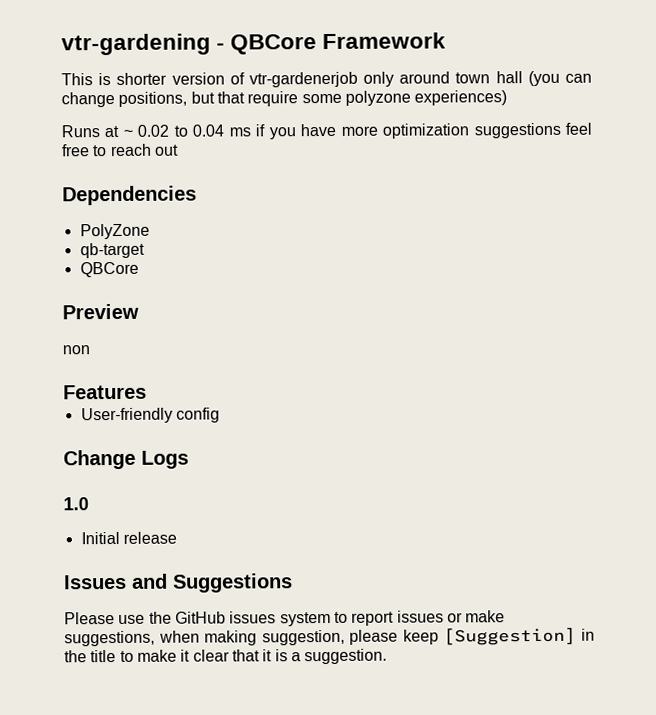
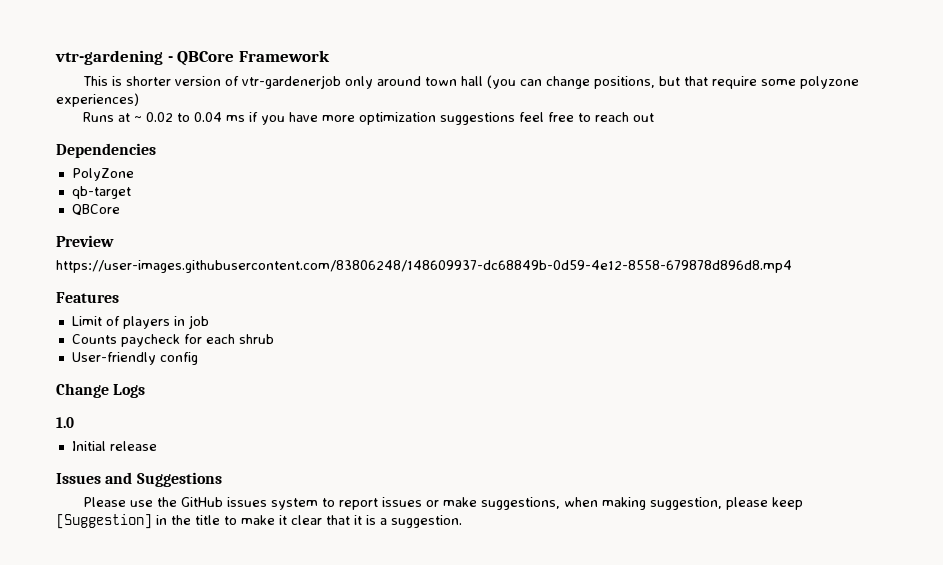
- non
+ https://user-images.githubusercontent.com/83806248/148609937-dc68849b-0d59-4e12-8558-679878d896d8.mp4
+ Limit of players in job
+ Counts paycheck for each shrub

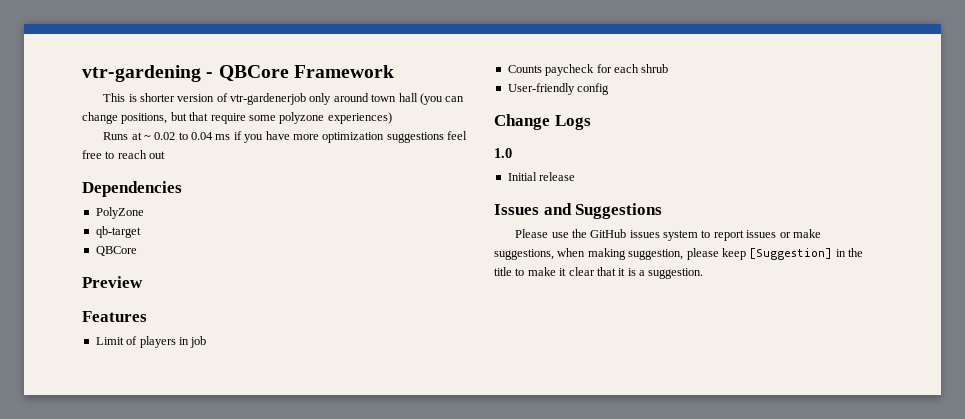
- https://user-images.githubusercontent.com/83806248/148609937-dc68849b-0d59-4e12-8558-679878d896d8.mp4

